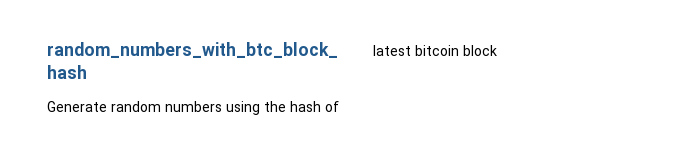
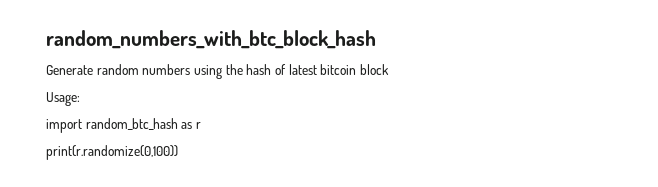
+ Usage:
+ import random_btc_hash as r
+ print(r.randomize(0,100))

